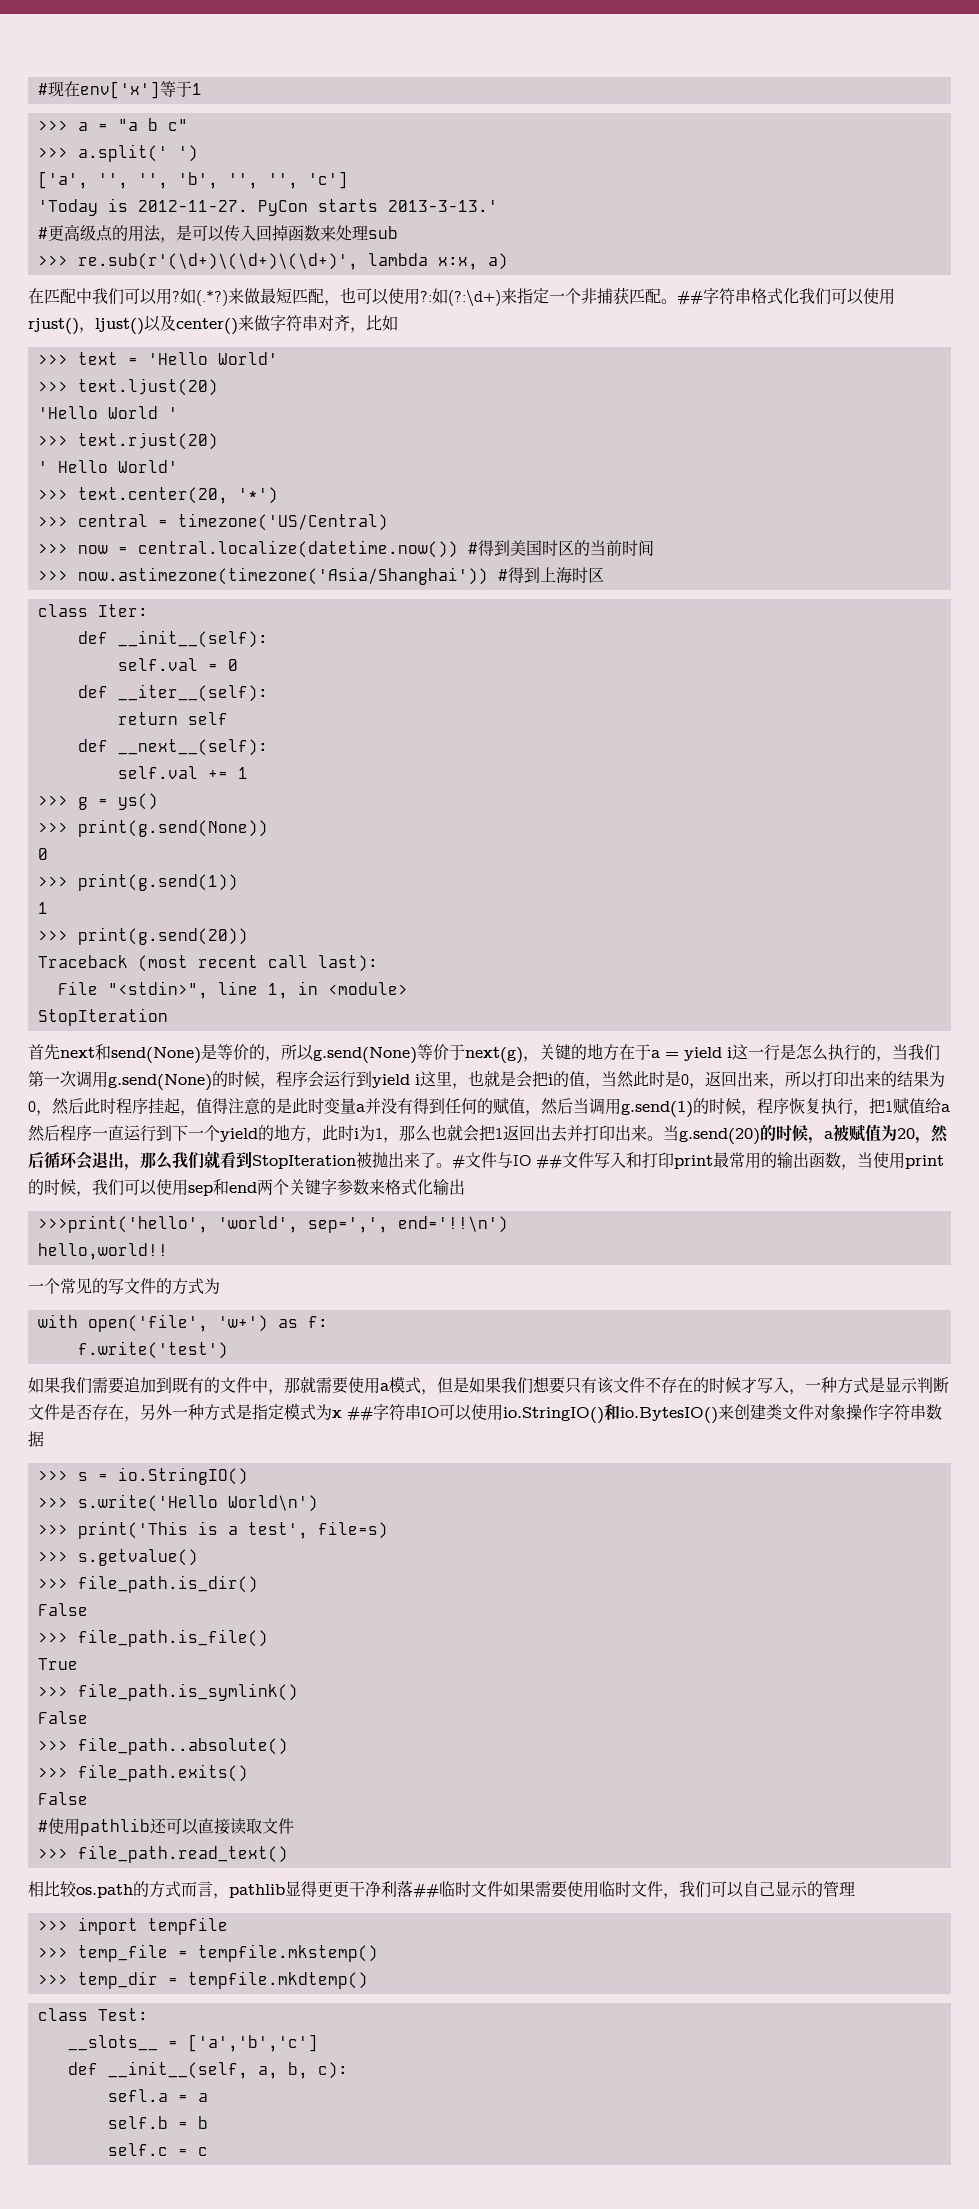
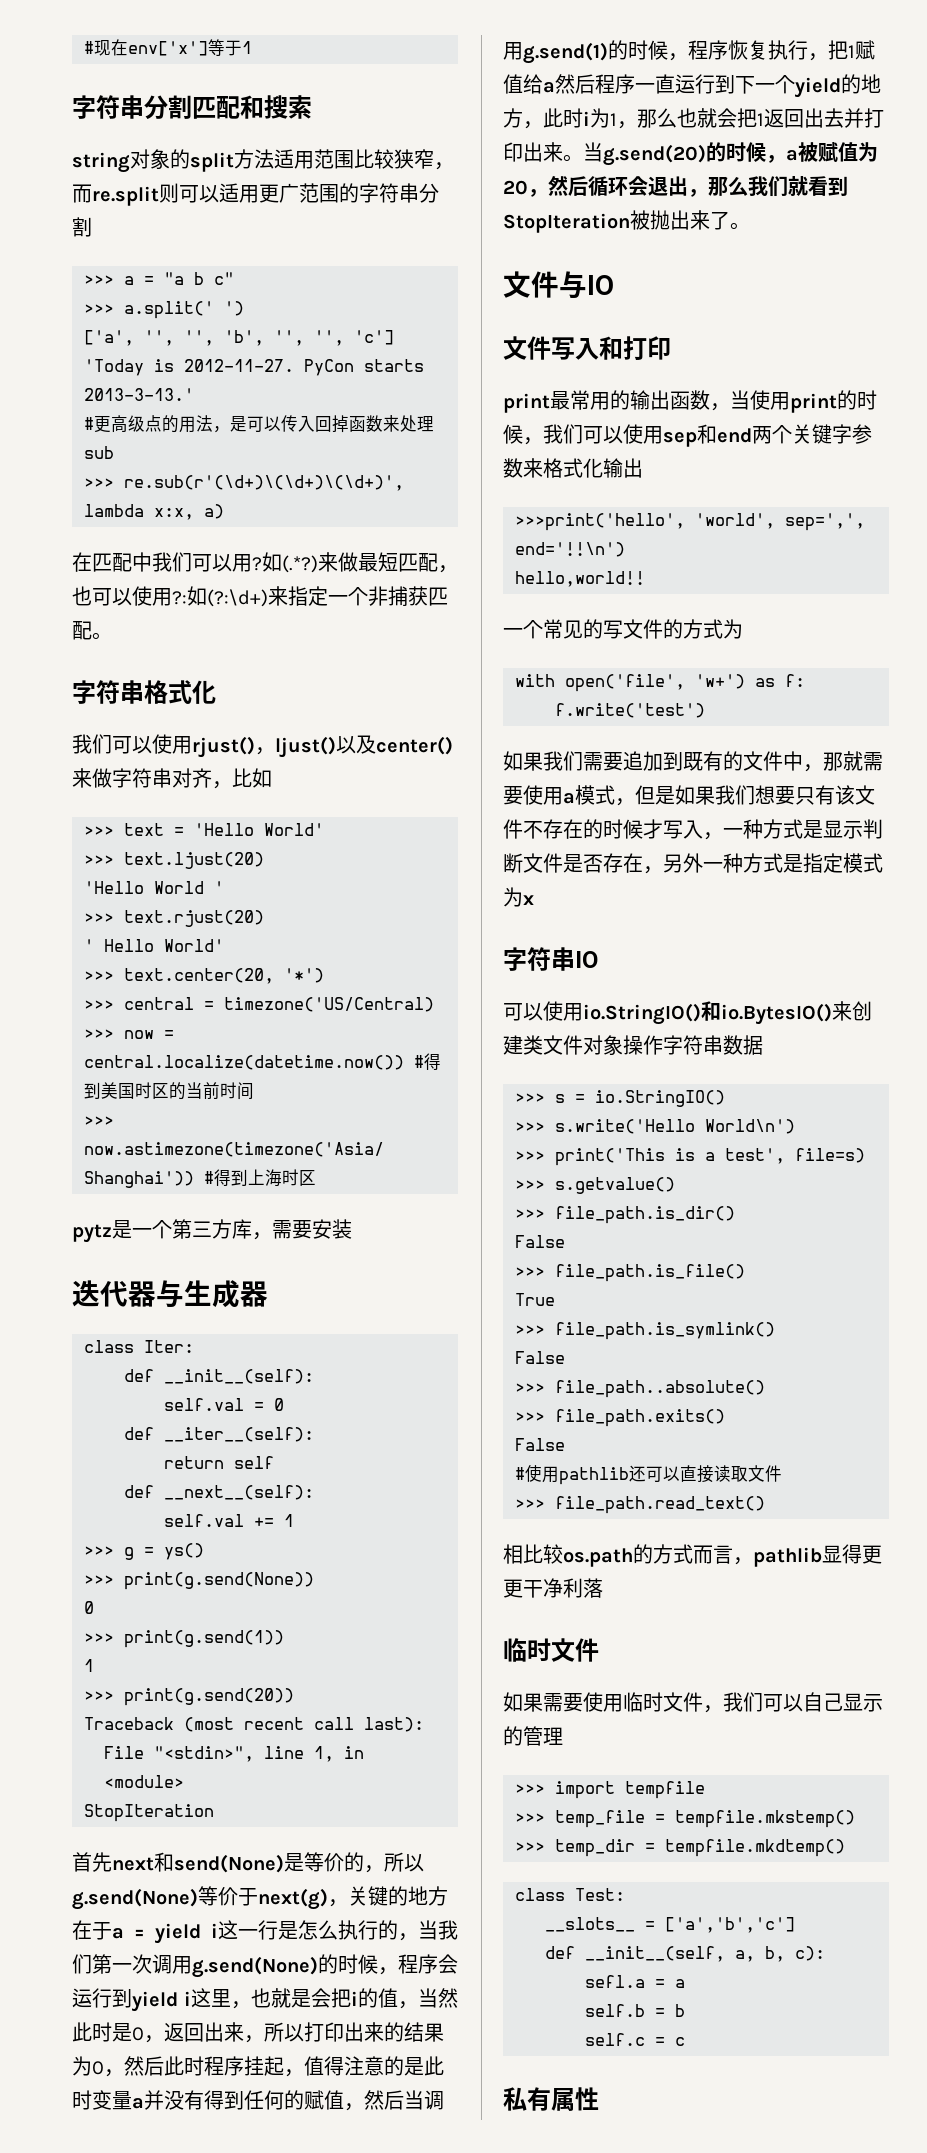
+ 字符串分割匹配和搜索
+ string对象的split方法适用范围比较狭窄，而re.split则可以适用更广范围的字符串分割
- 来做最短匹配，也可以使用?:如(?:\d+)来指定一个非捕获匹配。##字符串格式化我们可以使用rjust()，ljust()以及center()来做字符串对齐，比如
+ 来做最短匹配，也可以使用?:如(?:\d+)来指定一个非捕获匹配。
+ 字符串格式化
+ 我们可以使用rjust()，ljust()以及center()来做字符串对齐，比如
+ pytz是一个第三方库，需要安装
+ 迭代器与生成器
- 当g.send(20)的时候，a被赋值为20，然后循环会退出，那么我们就看到StopIteration被抛出来了。#文件与IO ##文件写入和打印print最常用的输出函数，当使用print的时候，我们可以使用sep和end两个关键字参数来格式化输出
+ 当g.send(20)的时候，a被赋值为20，然后循环会退出，那么我们就看到StopIteration被抛出来了。
+ 文件与IO
+ 文件写入和打印
+ print最常用的输出函数，当使用print的时候，我们可以使用sep和end两个关键字参数来格式化输出
- 如果我们需要追加到既有的文件中，那就需要使用a模式，但是如果我们想要只有该文件不存在的时候才写入，一种方式是显示判断文件是否存在，另外一种方式是指定模式为x ##字符串IO可以使用io.StringIO()和io.BytesIO()来创建类文件对象操作字符串数据
+ 如果我们需要追加到既有的文件中，那就需要使用a模式，但是如果我们想要只有该文件不存在的时候才写入，一种方式是显示判断文件是否存在，另外一种方式是指定模式为x
+ 字符串IO
+ 可以使用io.StringIO()和io.BytesIO()来创建类文件对象操作字符串数据
- 相比较os.path的方式而言，pathlib显得更更干净利落##临时文件如果需要使用临时文件，我们可以自己显示的管理
+ 相比较os.path的方式而言，pathlib显得更更干净利落
+ 临时文件
+ 如果需要使用临时文件，我们可以自己显示的管理
+ 私有属性

